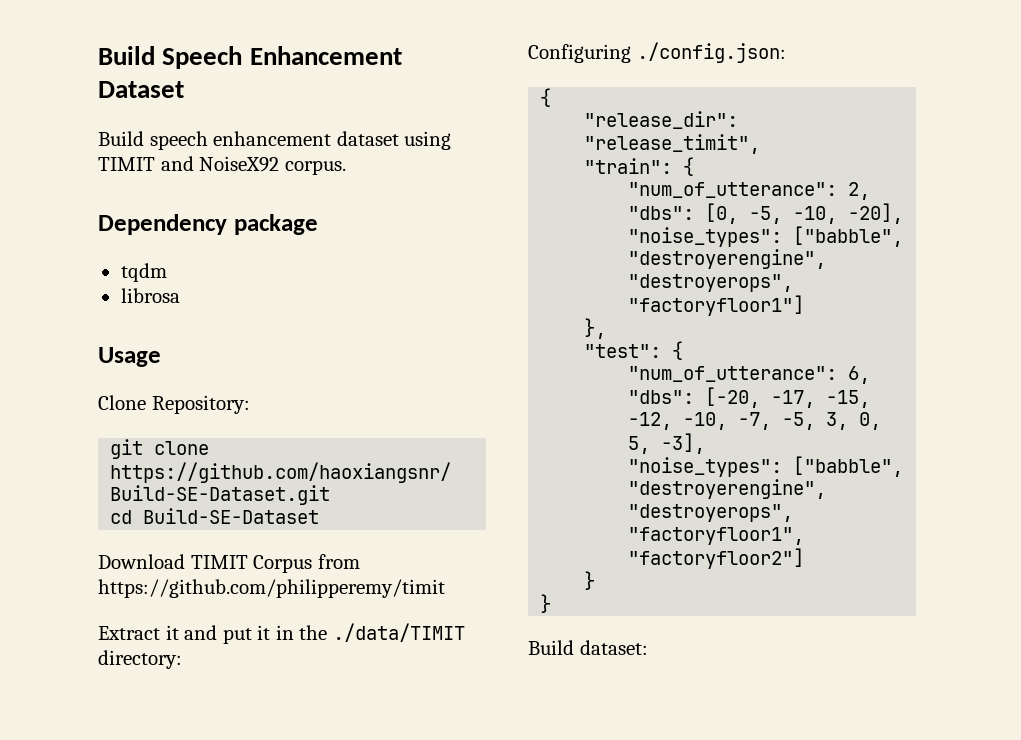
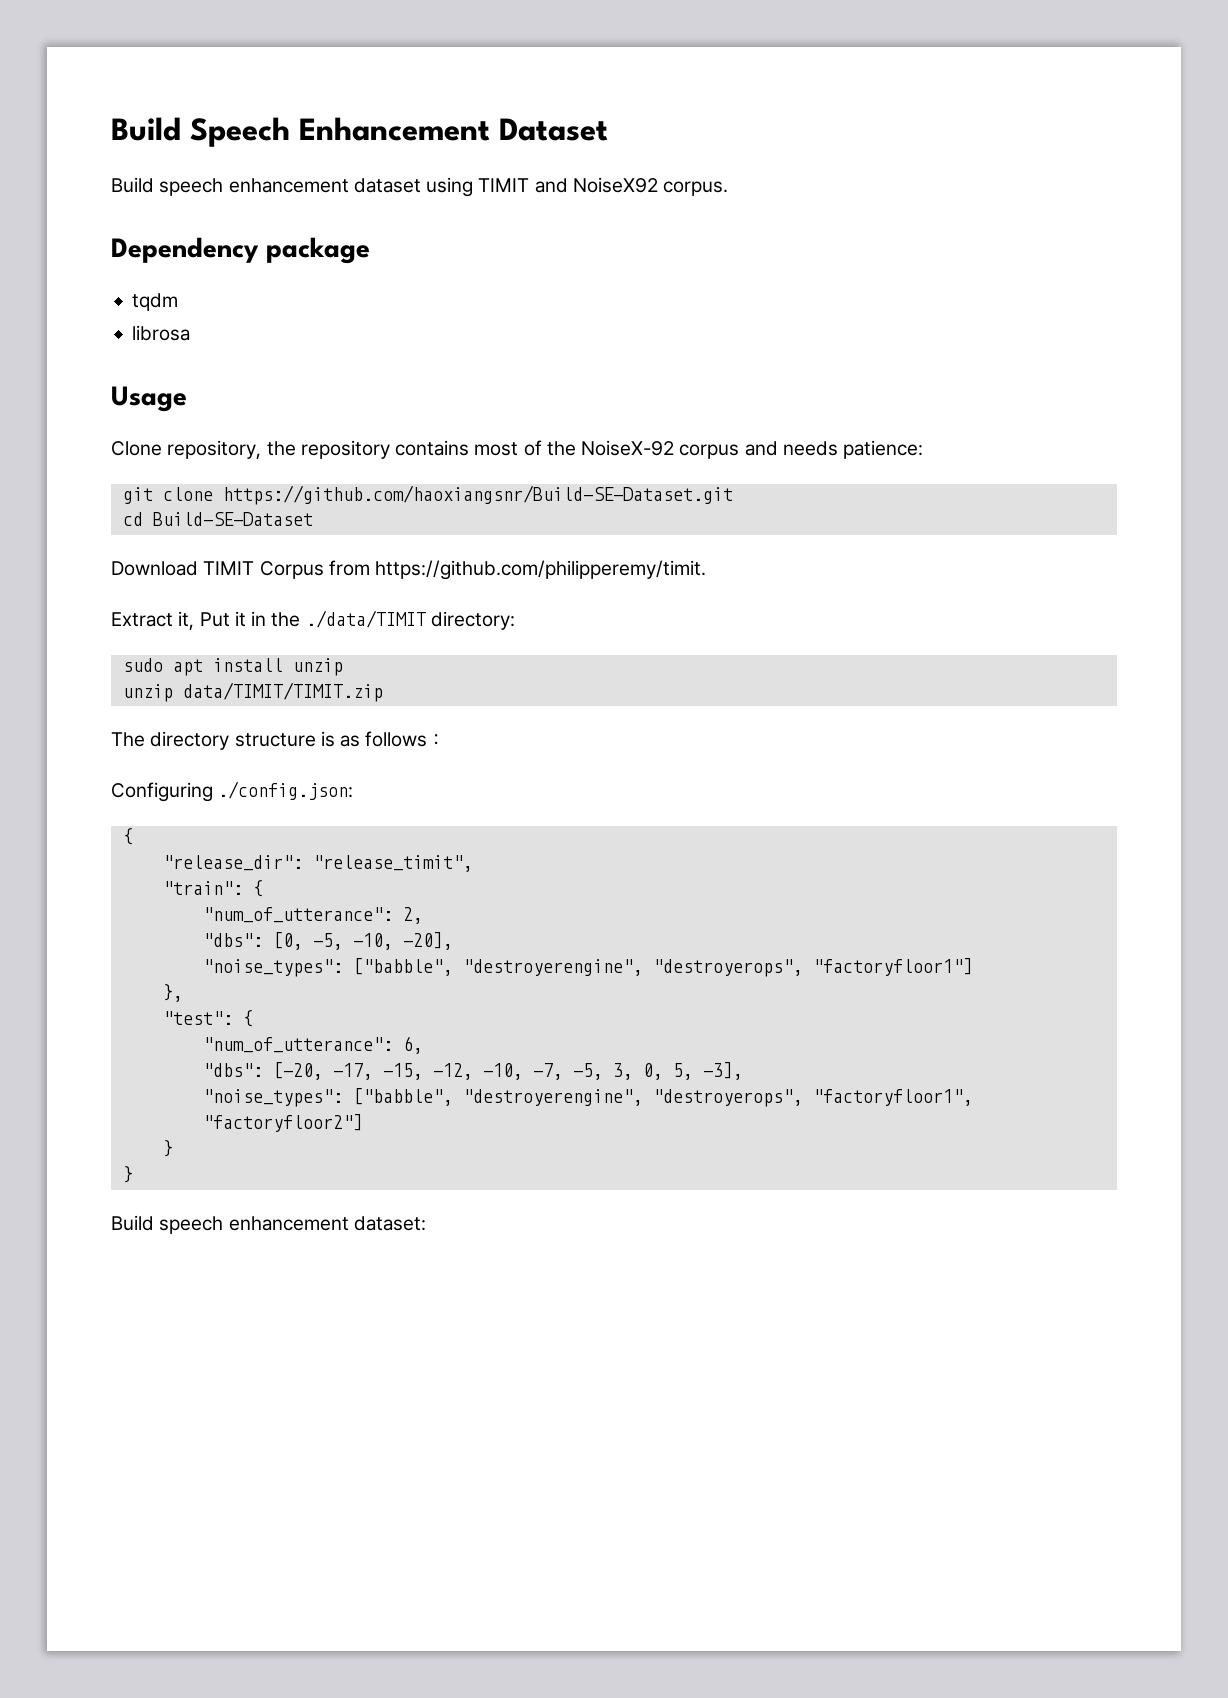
- Clone Repository:
+ Clone repository, the repository contains most of the NoiseX-92 corpus and needs patience:
- Download TIMIT Corpus from https://github.com/philipperemy/timit
+ Download TIMIT Corpus from https://github.com/philipperemy/timit.
- Extract it and put it in the ./data/TIMIT directory:
+ Extract it, Put it in the ./data/TIMIT directory:
+ sudo apt install unzip
+ unzip data/TIMIT/TIMIT.zip
+ The directory structure is as follows：
- Build dataset:
+ Build speech enhancement dataset:

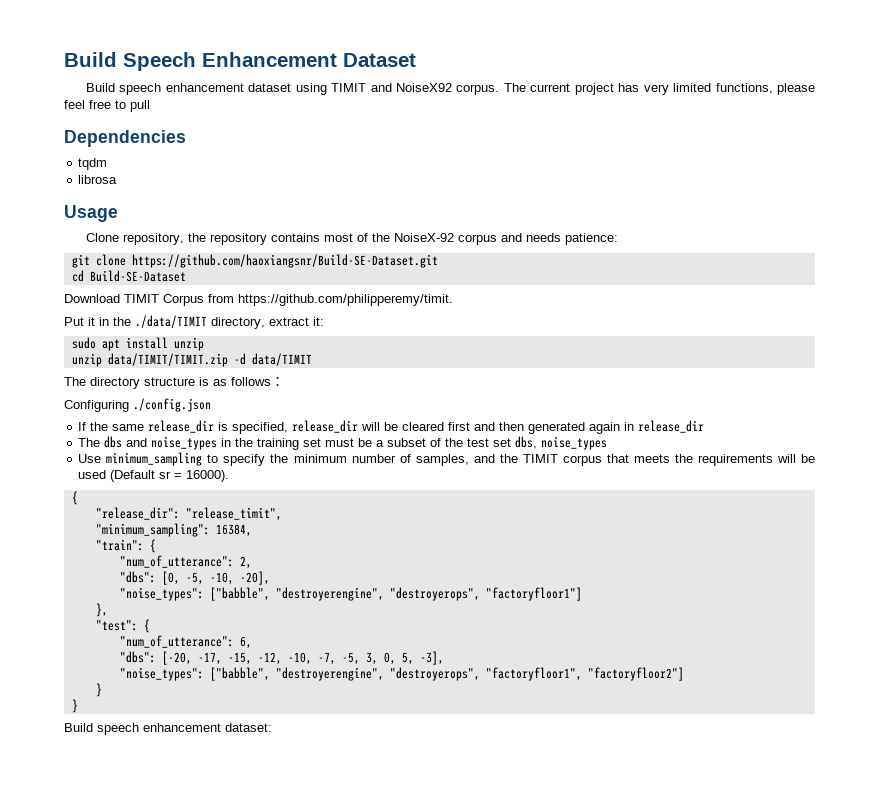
- Build speech enhancement dataset using TIMIT and NoiseX92 corpus.
- Dependency package
+ Build speech enhancement dataset using TIMIT and NoiseX92 corpus. The current project has very limited functions, please feel free to pull
+ Dependencies
- Extract it, Put it in the ./data/TIMIT directory:
+ Put it in the ./data/TIMIT directory, extract it:
- unzip data/TIMIT/TIMIT.zip
+ unzip data/TIMIT/TIMIT.zip -d data/TIMIT
- Configuring ./config.json:
+ Configuring ./config.json
+ If the same release_dir is specified, release_dir will be cleared first and then generated again in release_dir
+ The dbs and noise_types in the training set must be a subset of the test set dbs, noise_types
+ Use minimum_sampling to specify the minimum number of samples, and the TIMIT corpus that meets the requirements will be used (Default sr = 16000).
+ "minimum_sampling": 16384,

